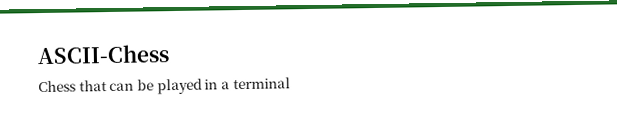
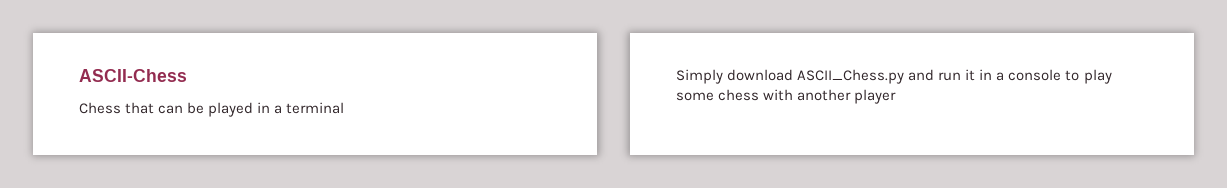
+ Simply download ASCII_Chess.py and run it in a console to play some chess with another player

